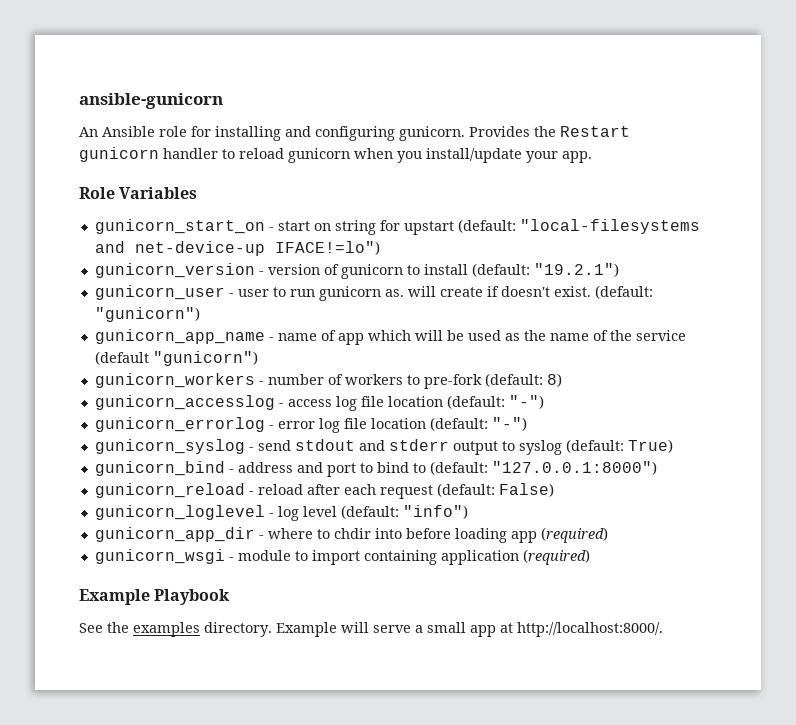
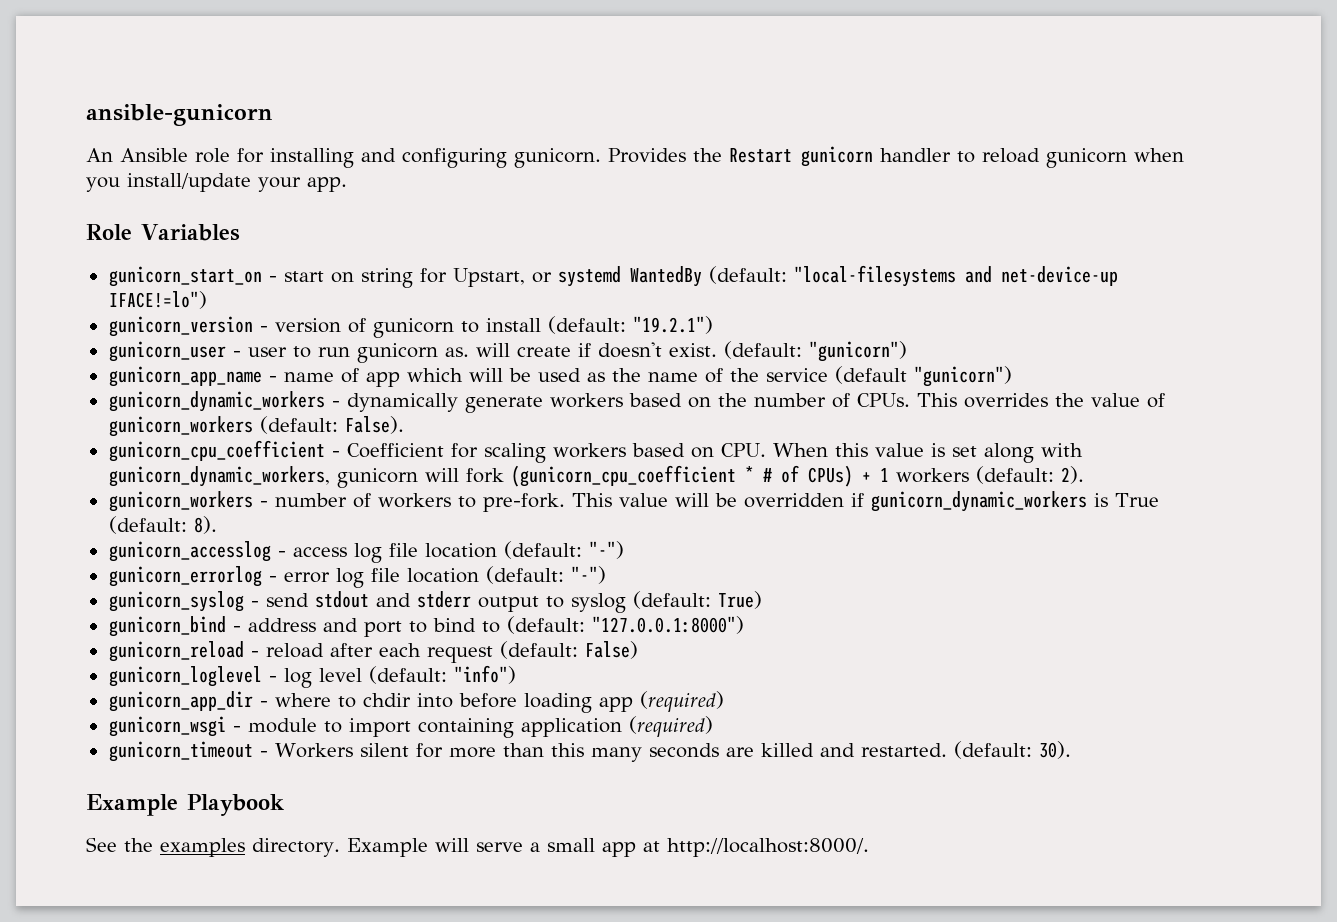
- gunicorn_start_on - start on string for upstart (default: "local-filesystems and net-device-up IFACE!=lo")
+ gunicorn_start_on - start on string for Upstart, or systemd WantedBy (default: "local-filesystems and net-device-up IFACE!=lo")
+ gunicorn_dynamic_workers - dynamically generate workers based on the number of CPUs. This overrides the value of gunicorn_workers (default: False).
+ gunicorn_cpu_coefficient - Coefficient for scaling workers based on CPU. When this value is set along with gunicorn_dynamic_workers, gunicorn will fork (gunicorn_cpu_coefficient * # of CPUs) + 1 workers (default: 2).
- gunicorn_workers - number of workers to pre-fork (default: 8)
+ gunicorn_workers - number of workers to pre-fork. This value will be overridden if gunicorn_dynamic_workers is True (default: 8).
+ gunicorn_timeout - Workers silent for more than this many seconds are killed and restarted. (default: 30).

